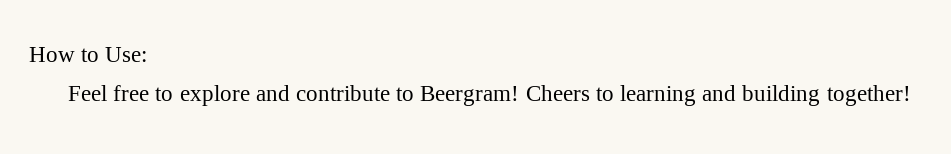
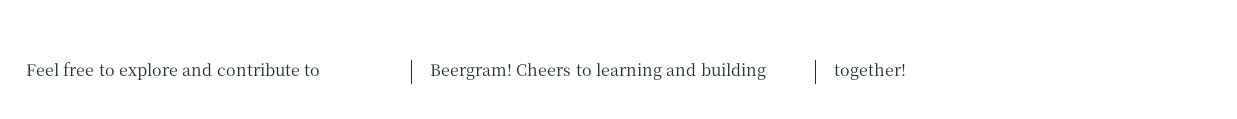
- How to Use:

